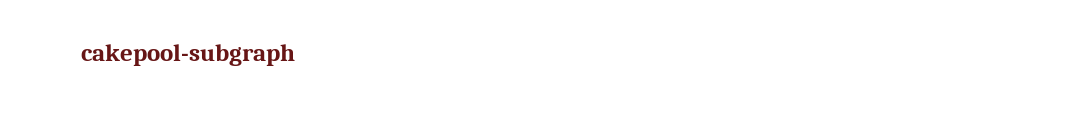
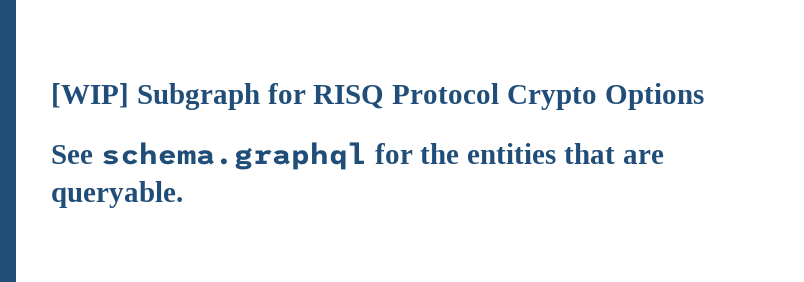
- cakepool-subgraph
+ [WIP] Subgraph for RISQ Protocol Crypto Options
+ See schema.graphql for the entities that are queryable.

